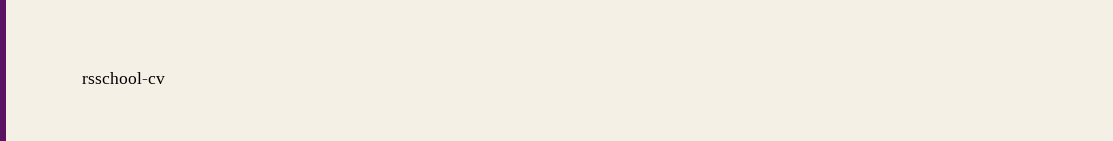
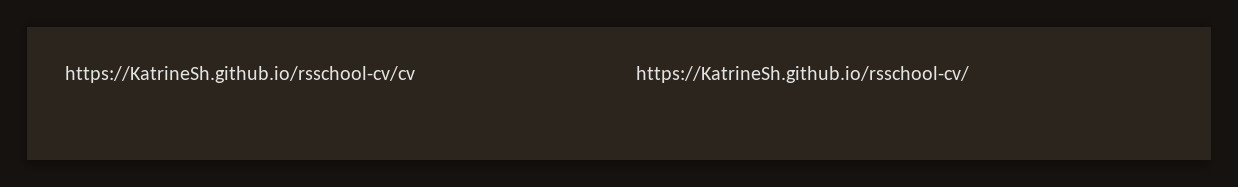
- rsschool-cv
+ https://KatrineSh.github.io/rsschool-cv/cv https://KatrineSh.github.io/rsschool-cv/

